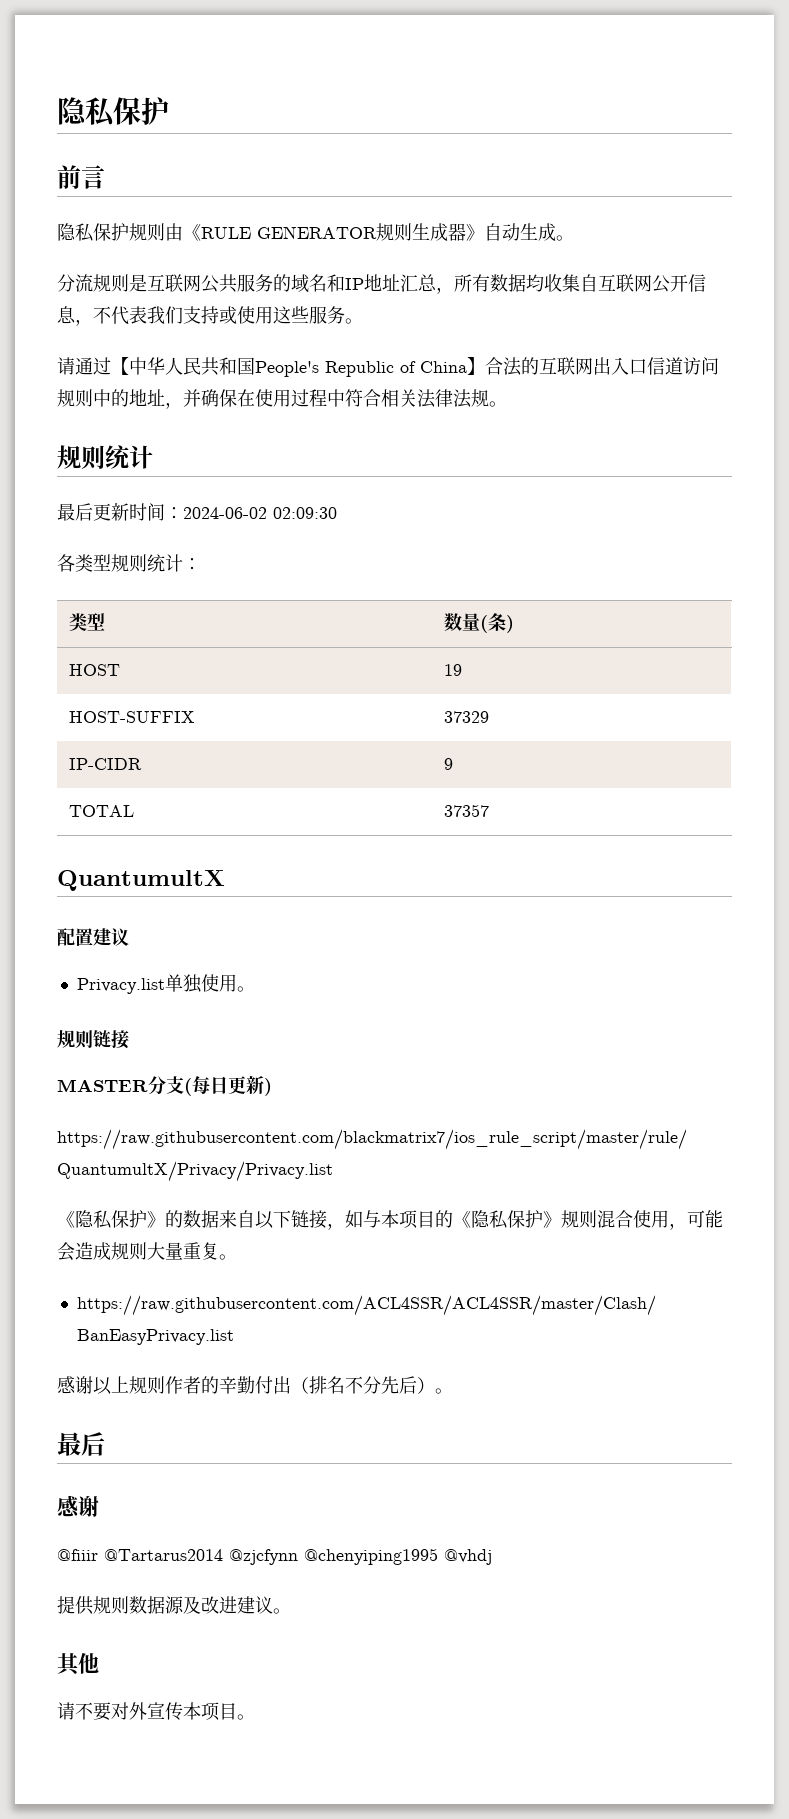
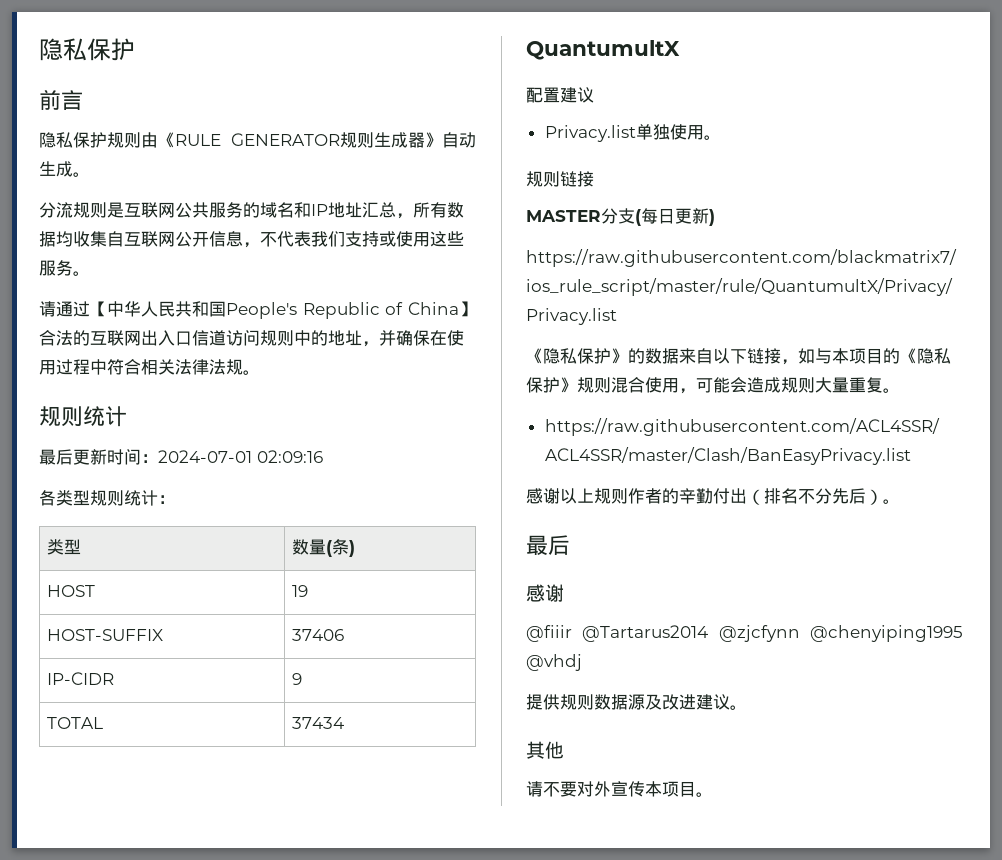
- 最后更新时间：2024-06-02 02:09:30
+ 最后更新时间：2024-07-01 02:09:16
- HOST-SUFFIX | 37329
+ HOST-SUFFIX | 37406
- TOTAL | 37357
+ TOTAL | 37434

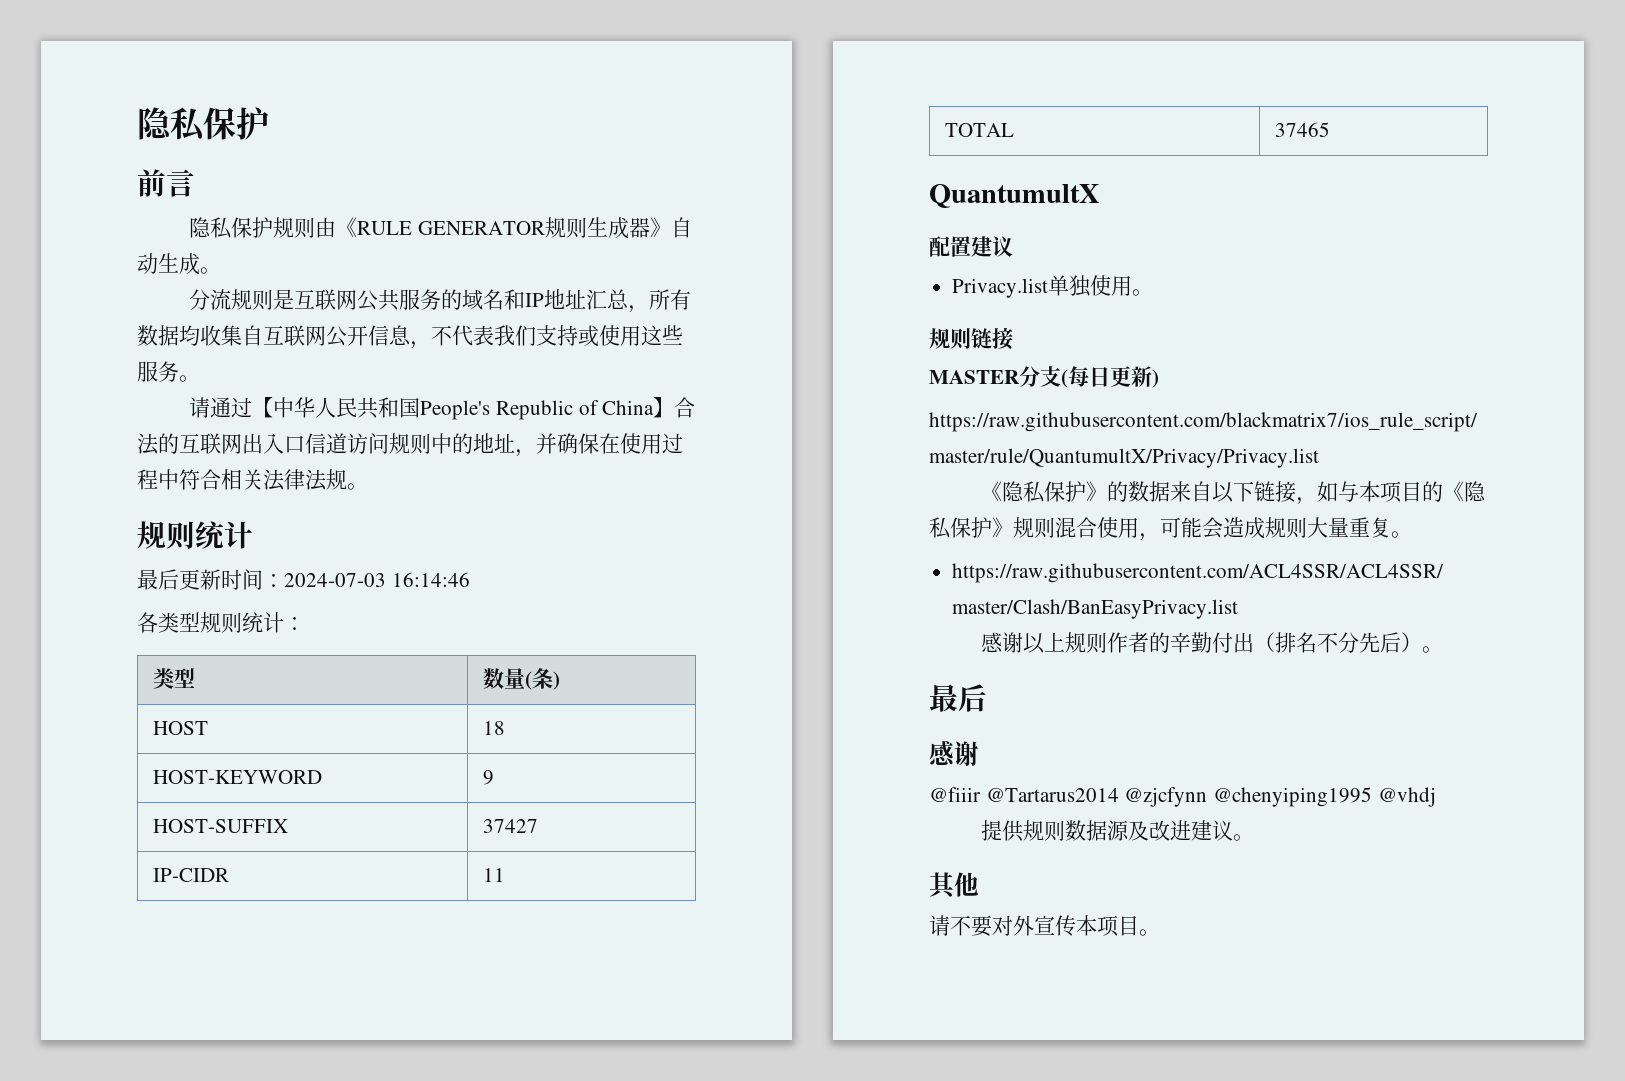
- 最后更新时间：2024-07-01 02:09:16
+ 最后更新时间：2024-07-03 16:14:46
- HOST | 19
+ HOST | 18
+ HOST-KEYWORD | 9
- HOST-SUFFIX | 37406
+ HOST-SUFFIX | 37427
- IP-CIDR | 9
+ IP-CIDR | 11
- TOTAL | 37434
+ TOTAL | 37465

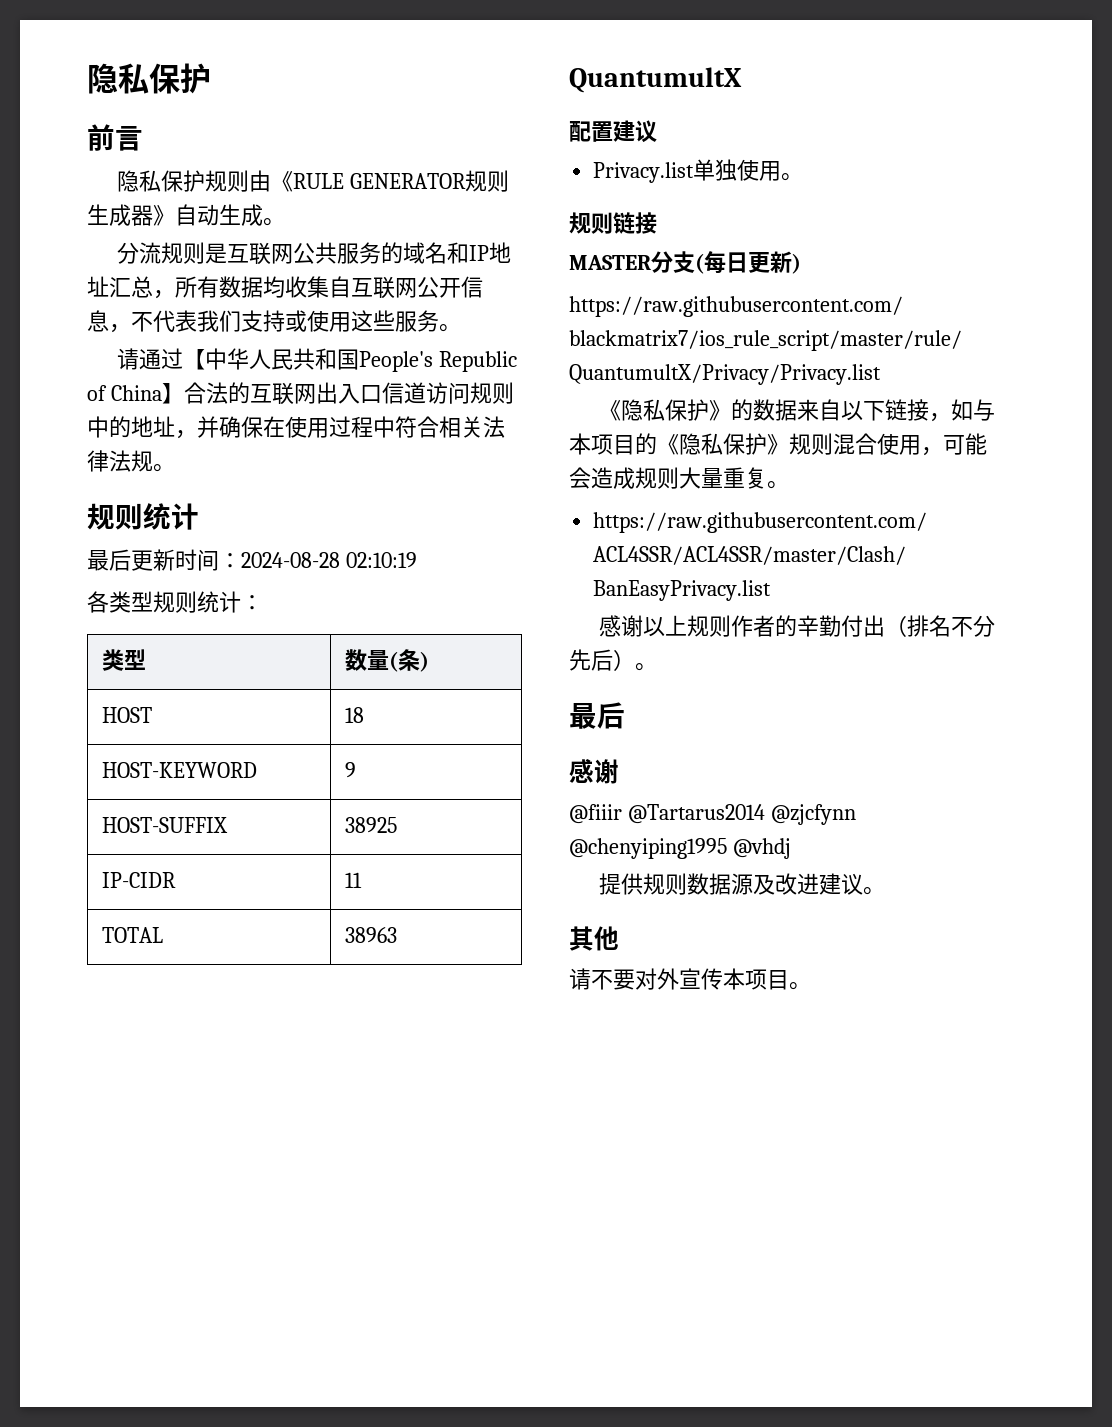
- 最后更新时间：2024-07-03 16:14:46
+ 最后更新时间：2024-08-28 02:10:19
- HOST-SUFFIX | 37427
+ HOST-SUFFIX | 38925
- TOTAL | 37465
+ TOTAL | 38963

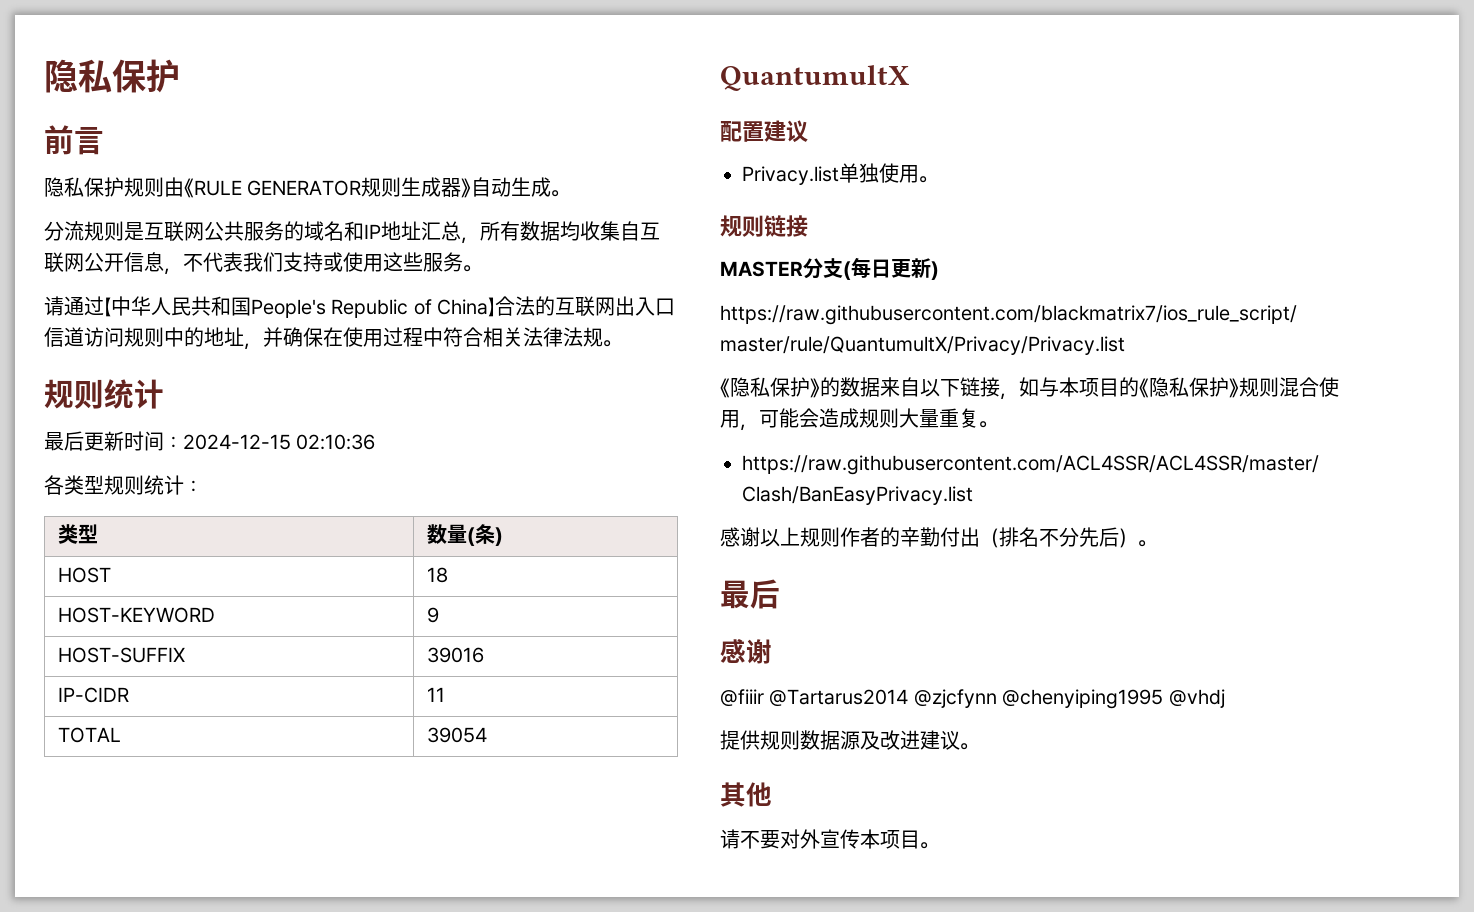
- 最后更新时间：2024-08-28 02:10:19
+ 最后更新时间：2024-12-15 02:10:36
- HOST-SUFFIX | 38925
+ HOST-SUFFIX | 39016
- TOTAL | 38963
+ TOTAL | 39054

